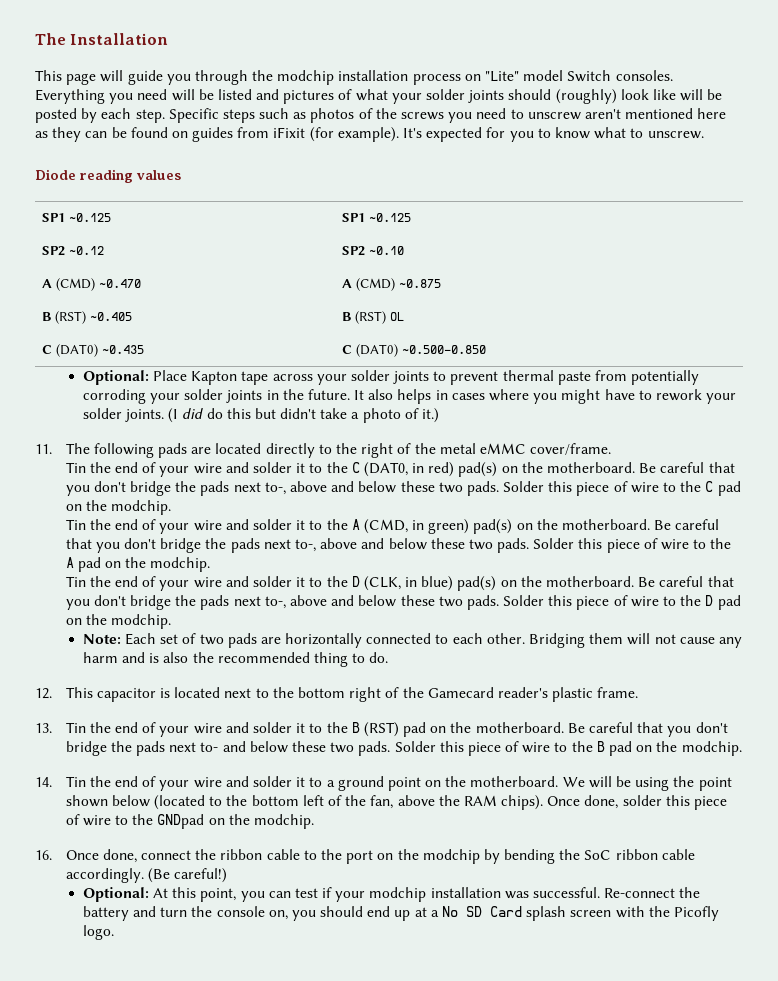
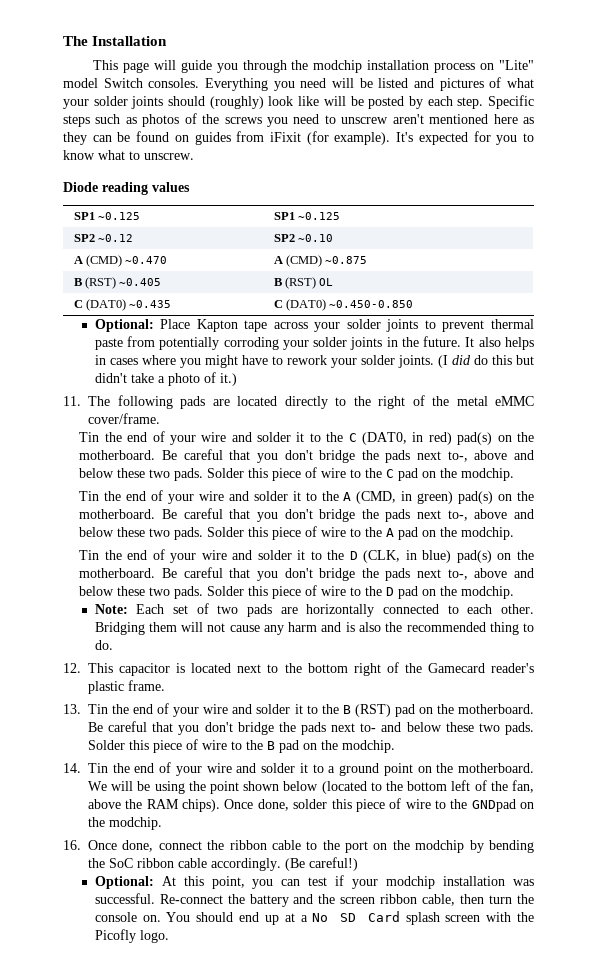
- C (DAT0) ~0.435 | C (DAT0) ~0.500-0.850
+ C (DAT0) ~0.435 | C (DAT0) ~0.450-0.850
- Re-connect the battery and turn the console on, you should end up at a No SD Card splash screen with the Picofly logo.
+ Re-connect the battery and the screen ribbon cable, then turn the console on. You should end up at a No SD Card splash screen with the Picofly logo.

